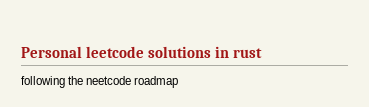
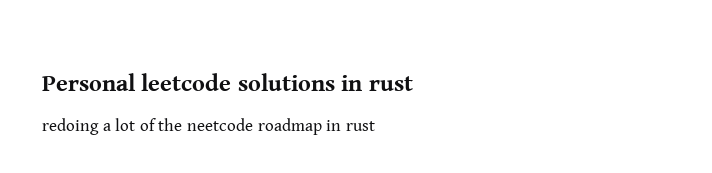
- following the neetcode roadmap
+ redoing a lot of the neetcode roadmap in rust

